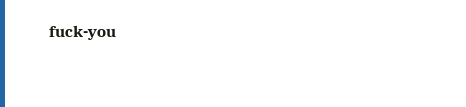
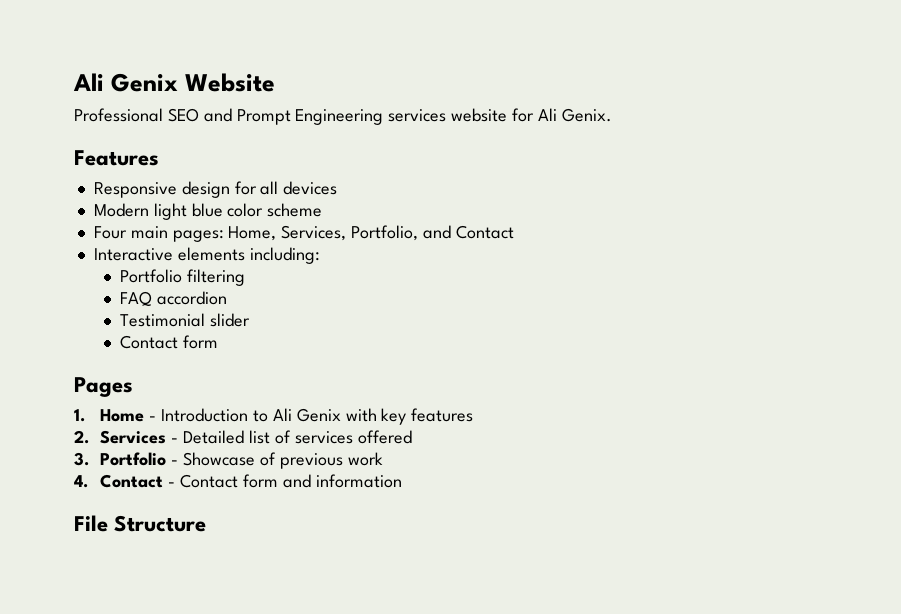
- fuck-you
+ Ali Genix Website
+ Professional SEO and Prompt Engineering services website for Ali Genix.
+ Features
+ Responsive design for all devices
+ Modern light blue color scheme
+ Four main pages: Home, Services, Portfolio, and Contact
+ Interactive elements including:
+ Portfolio filtering
+ FAQ accordion
+ Testimonial slider
+ Contact form
+ Pages
+ 1. Home - Introduction to Ali Genix with key features
+ 2. Services - Detailed list of services offered
+ 3. Portfolio - Showcase of previous work
+ 4. Contact - Contact form and information
+ File Structure

